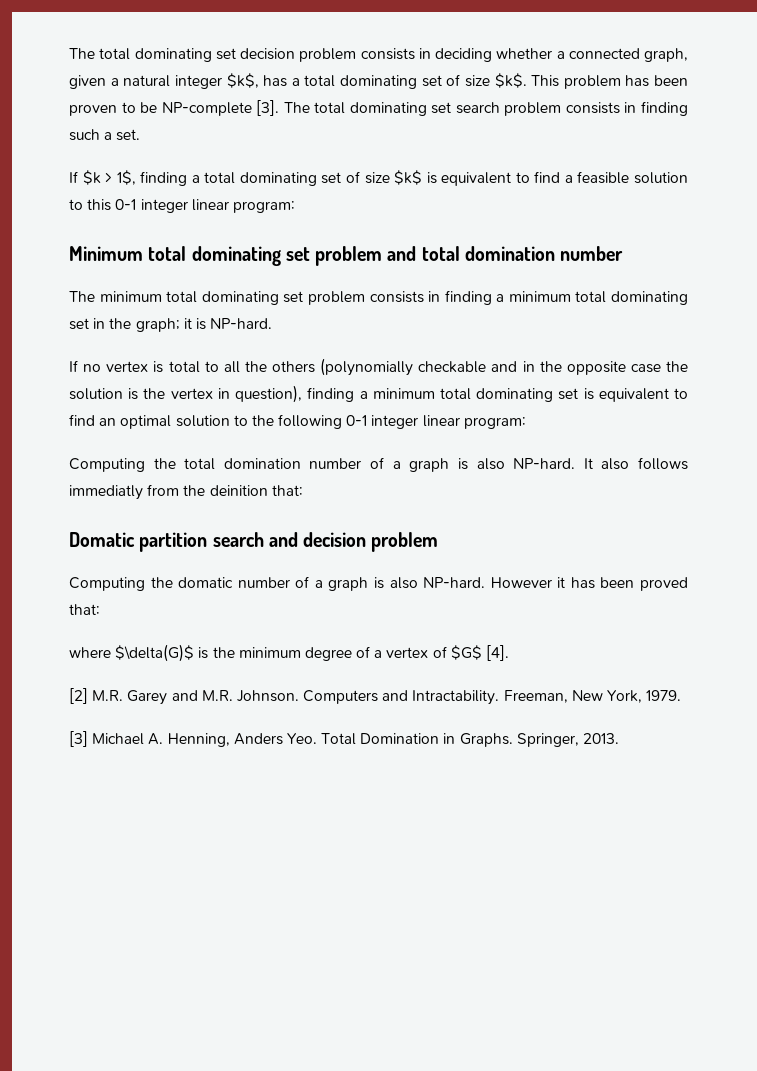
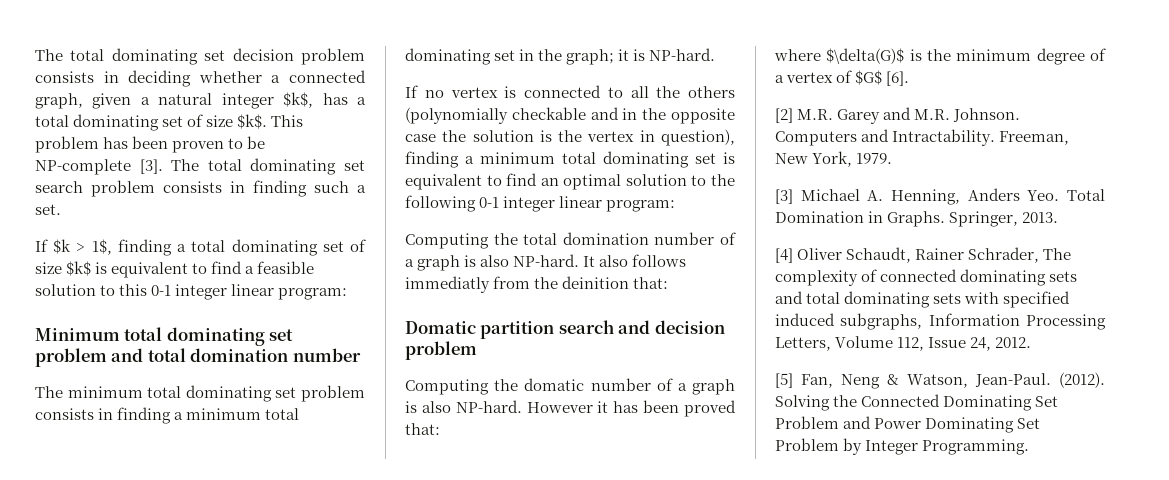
- If no vertex is total to all the others (polynomially checkable and in the opposite case the solution is the vertex in question), finding a minimum total dominating set is equivalent to find an optimal solution to the following 0-1 integer linear program:
+ If no vertex is connected to all the others (polynomially checkable and in the opposite case the solution is the vertex in question), finding a minimum total dominating set is equivalent to find an optimal solution to the following 0-1 integer linear program:
- where $\delta(G)$ is the minimum degree of a vertex of $G$ [4].
+ where $\delta(G)$ is the minimum degree of a vertex of $G$ [6].
+ [4] Oliver Schaudt, Rainer Schrader, The complexity of connected dominating sets and total dominating sets with specified induced subgraphs, Information Processing Letters, Volume 112, Issue 24, 2012.
+ [5] Fan, Neng & Watson, Jean-Paul. (2012). Solving the Connected Dominating Set Problem and Power Dominating Set Problem by Integer Programming.

